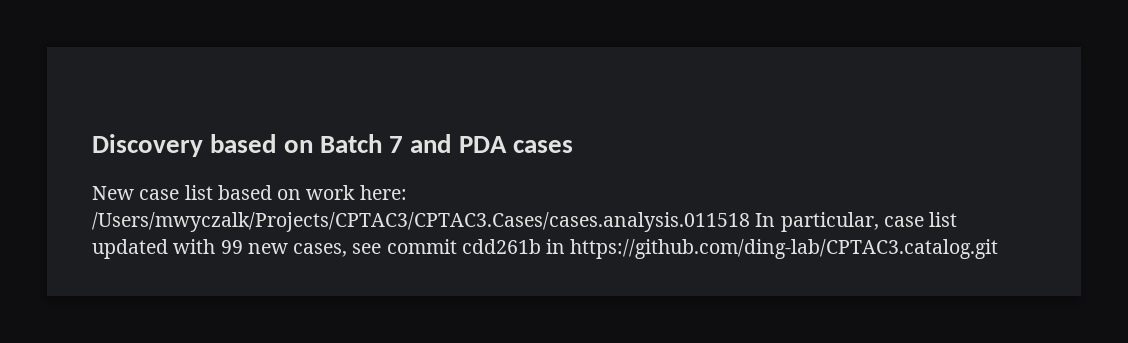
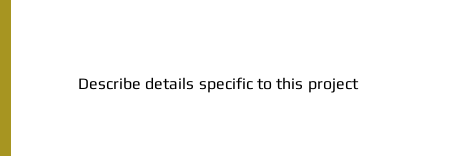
- Discovery based on Batch 7 and PDA cases
- New case list based on work here: /Users/mwyczalk/Projects/CPTAC3/CPTAC3.Cases/cases.analysis.011518 In particular, case list updated with 99 new cases, see commit cdd261b in https://github.com/ding-lab/CPTAC3.catalog.git
+ Describe details specific to this project

